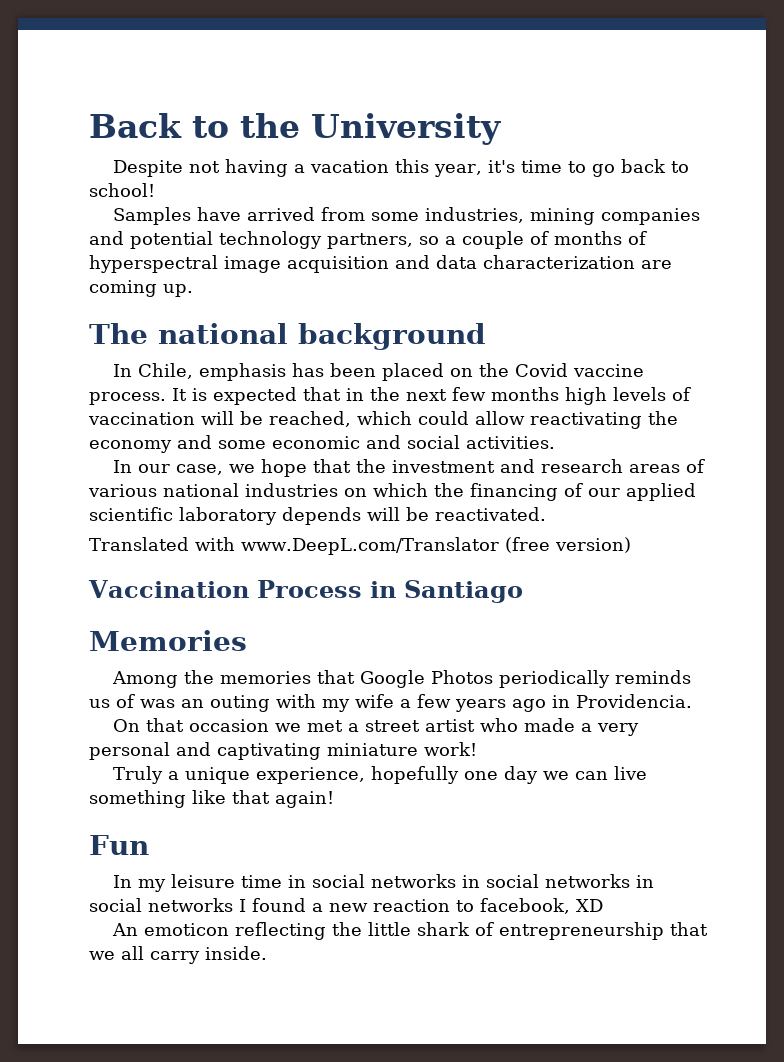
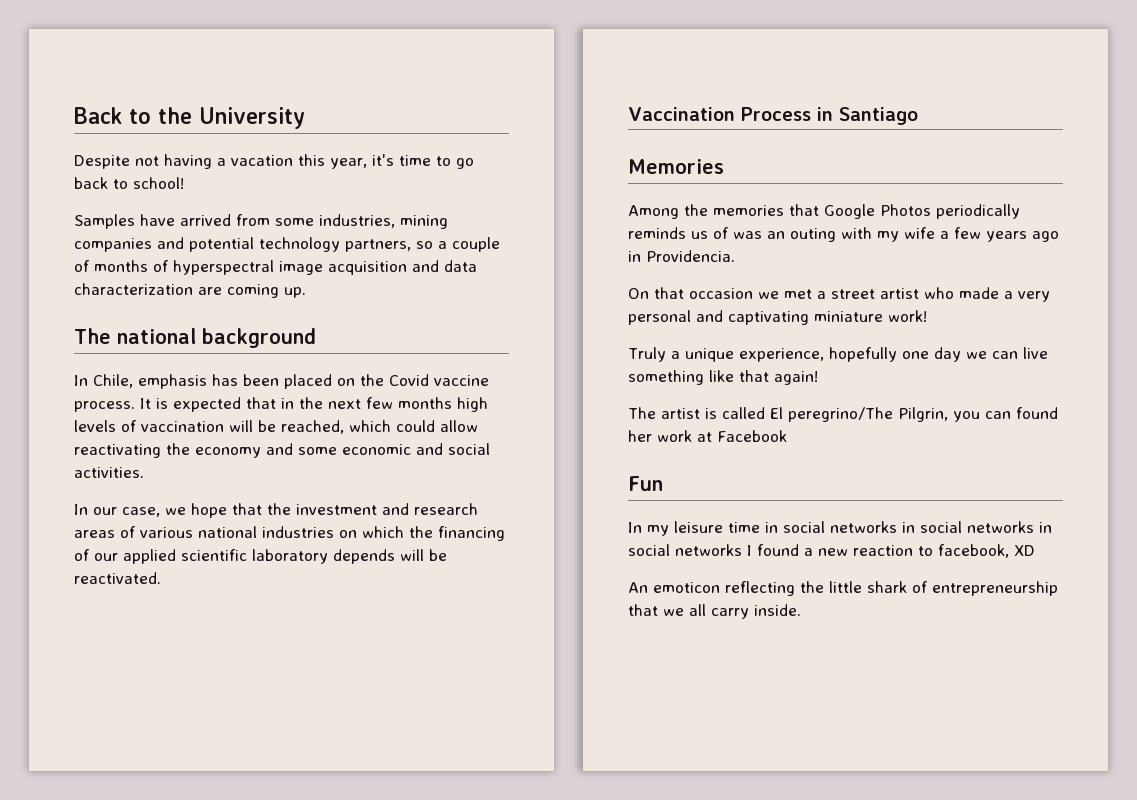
- Translated with www.DeepL.com/Translator (free version)
+ The artist is called El peregrino/The Pilgrin, you can found her work at Facebook

